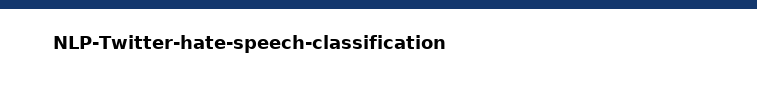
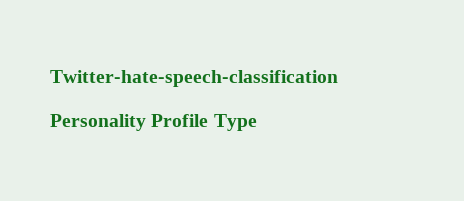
- NLP-Twitter-hate-speech-classification
+ Twitter-hate-speech-classification
+ Personality Profile Type

